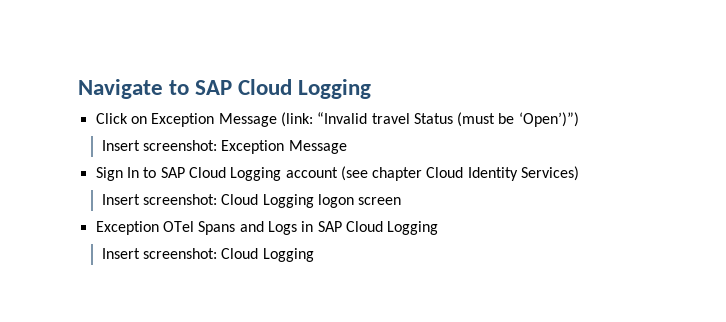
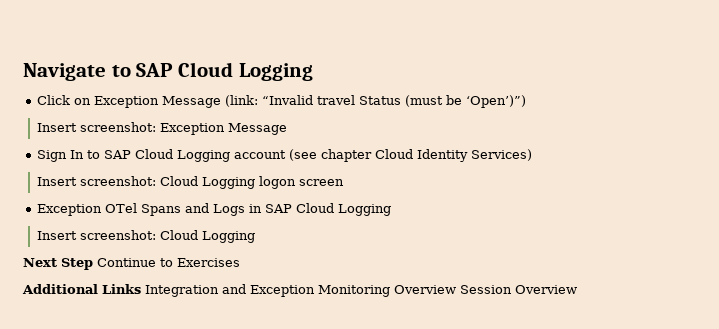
+ Next Step Continue to Exercises
+ Additional Links Integration and Exception Monitoring Overview Session Overview

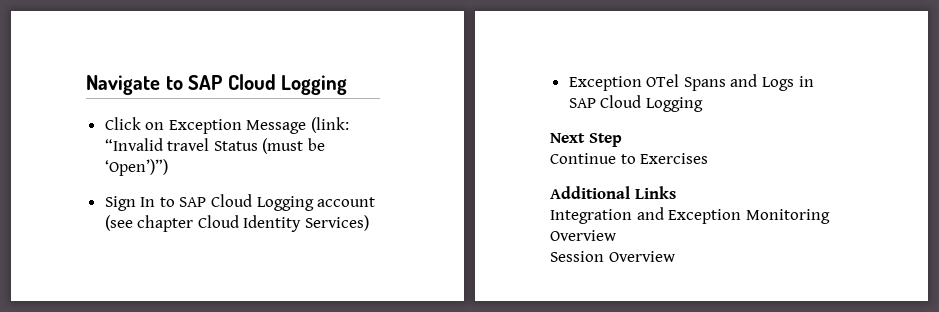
- Insert screenshot: Exception Message
- Insert screenshot: Cloud Logging logon screen
  Exception OTel Spans and Logs in SAP Cloud Logging
- Insert screenshot: Cloud Logging
- Next Step Continue to Exercises
+ Next Step
+ Continue to Exercises
- Additional Links Integration and Exception Monitoring Overview Session Overview
+ Additional Links
+ Integration and Exception Monitoring Overview
+ Session Overview

